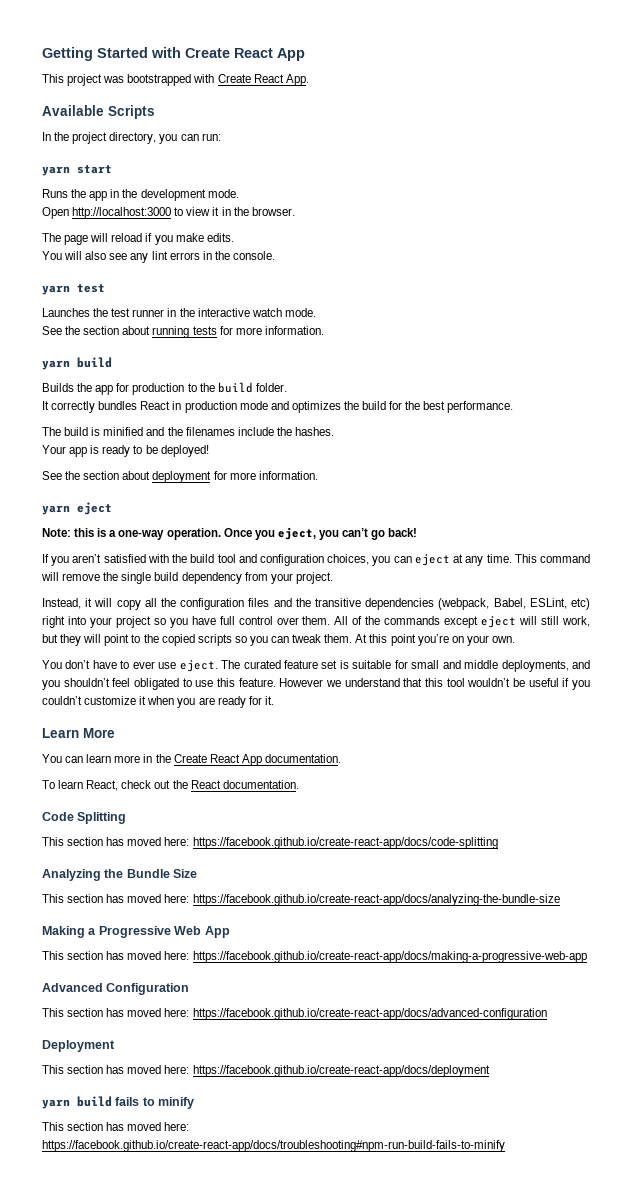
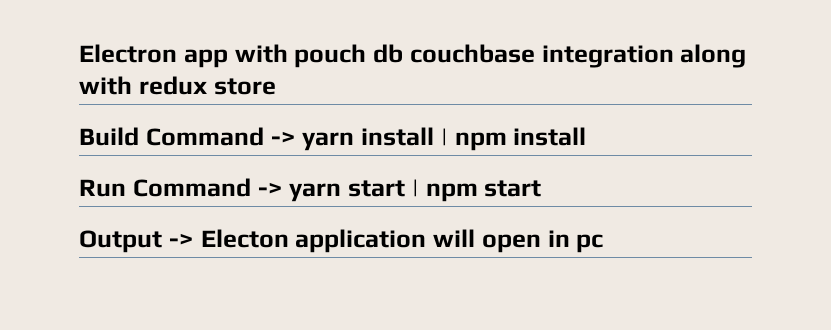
- Getting Started with Create React App
- This project was bootstrapped with Create React App.
- Available Scripts
- In the project directory, you can run:
- yarn start
- Runs the app in the development mode.
- Open http://localhost:3000 to view it in the browser.
- The page will reload if you make edits.
- You will also see any lint errors in the console.
- yarn test
- Launches the test runner in the interactive watch mode.
- See the section about running tests for more information.
- yarn build
- Builds the app for production to the build folder.
- It correctly bundles React in production mode and optimizes the build for the best performance.
- The build is minified and the filenames include the hashes.
- Your app is ready to be deployed!
- See the section about deployment for more information.
- yarn eject
- Note: this is a one-way operation. Once you eject, you can’t go back!
- If you aren’t satisfied with the build tool and configuration choices, you can eject at any time. This command will remove the single build dependency from your project.
- Instead, it will copy all the configuration files and the transitive dependencies (webpack, Babel, ESLint, etc) right into your project so you have full control over them. All of the commands except eject will still work, but they will point to the copied scripts so you can tweak them. At this point you’re on your own.
- You don’t have to ever use eject. The curated feature set is suitable for small and middle deployments, and you shouldn’t feel obligated to use this feature. However we understand that this tool wouldn’t be useful if you couldn’t customize it when you are ready for it.
- Learn More
- You can learn more in the Create React App documentation.
- To learn React, check out the React documentation.
- Code Splitting
- This section has moved here: https://facebook.github.io/create-react-app/docs/code-splitting
- Analyzing the Bundle Size
- This section has moved here: https://facebook.github.io/create-react-app/docs/analyzing-the-bundle-size
- Making a Progressive Web App
- This section has moved here: https://facebook.github.io/create-react-app/docs/making-a-progressive-web-app
- Advanced Configuration
- This section has moved here: https://facebook.github.io/create-react-app/docs/advanced-configuration
- Deployment
- This section has moved here: https://facebook.github.io/create-react-app/docs/deployment
- yarn build fails to minify
- This section has moved here: https://facebook.github.io/create-react-app/docs/troubleshooting#npm-run-build-fails-to-minify
+ Electron app with pouch db couchbase integration along with redux store
+ Build Command -> yarn install | npm install
+ Run Command -> yarn start | npm start
+ Output -> Electon application will open in pc

